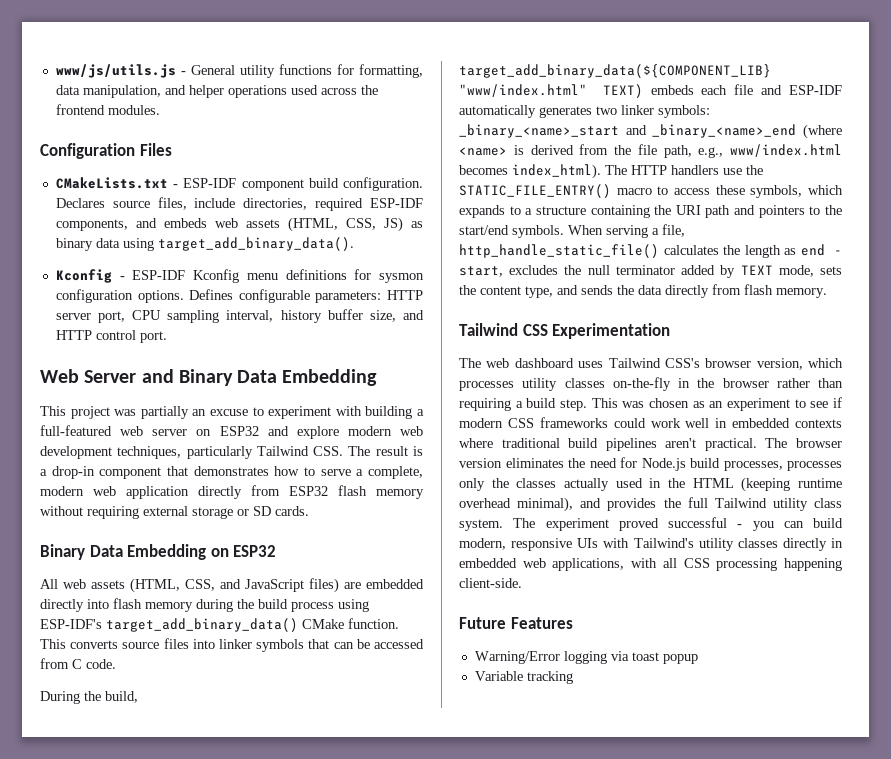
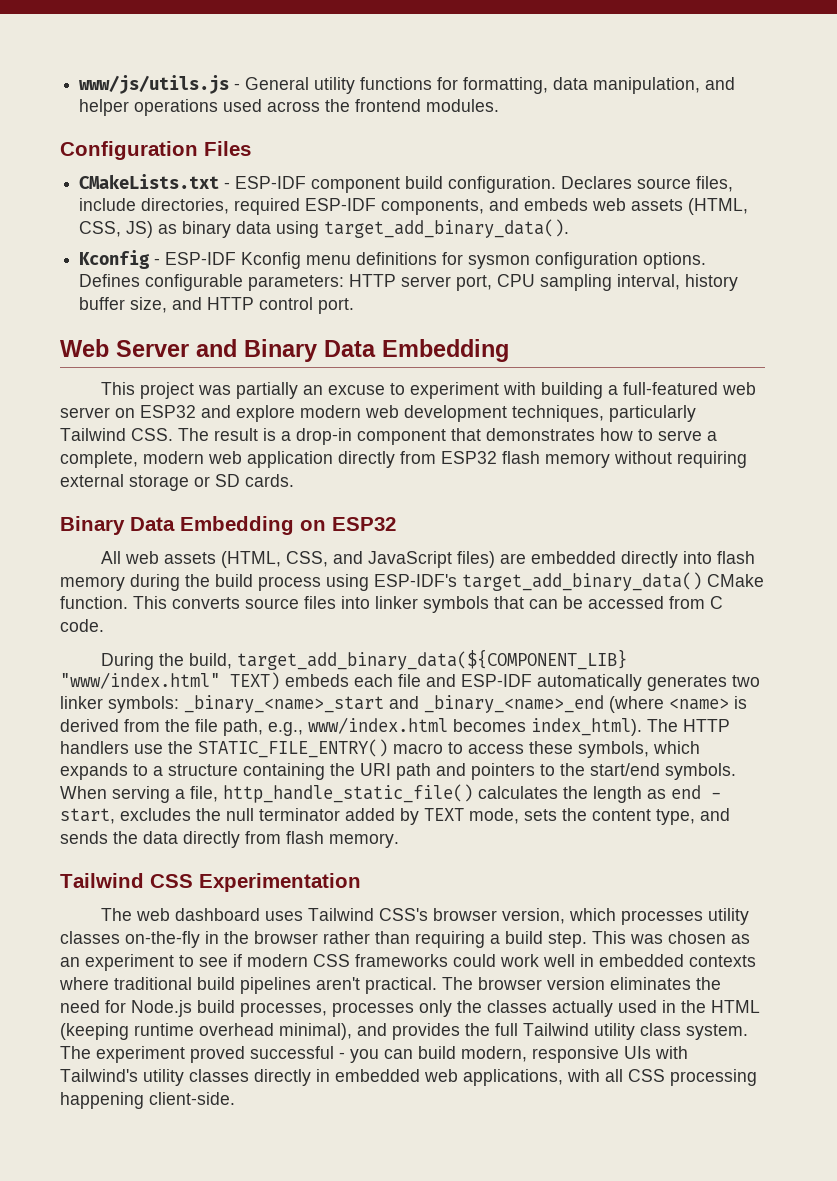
- Future Features
- Warning/Error logging via toast popup
- Variable tracking

